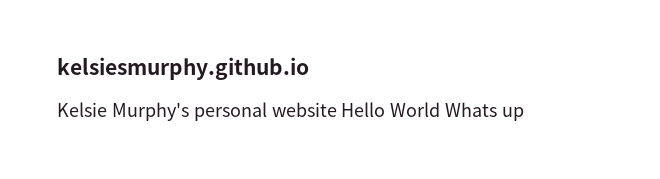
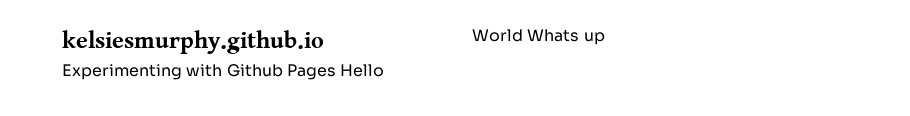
- Kelsie Murphy's personal website Hello World Whats up
+ Experimenting with Github Pages Hello World Whats up

